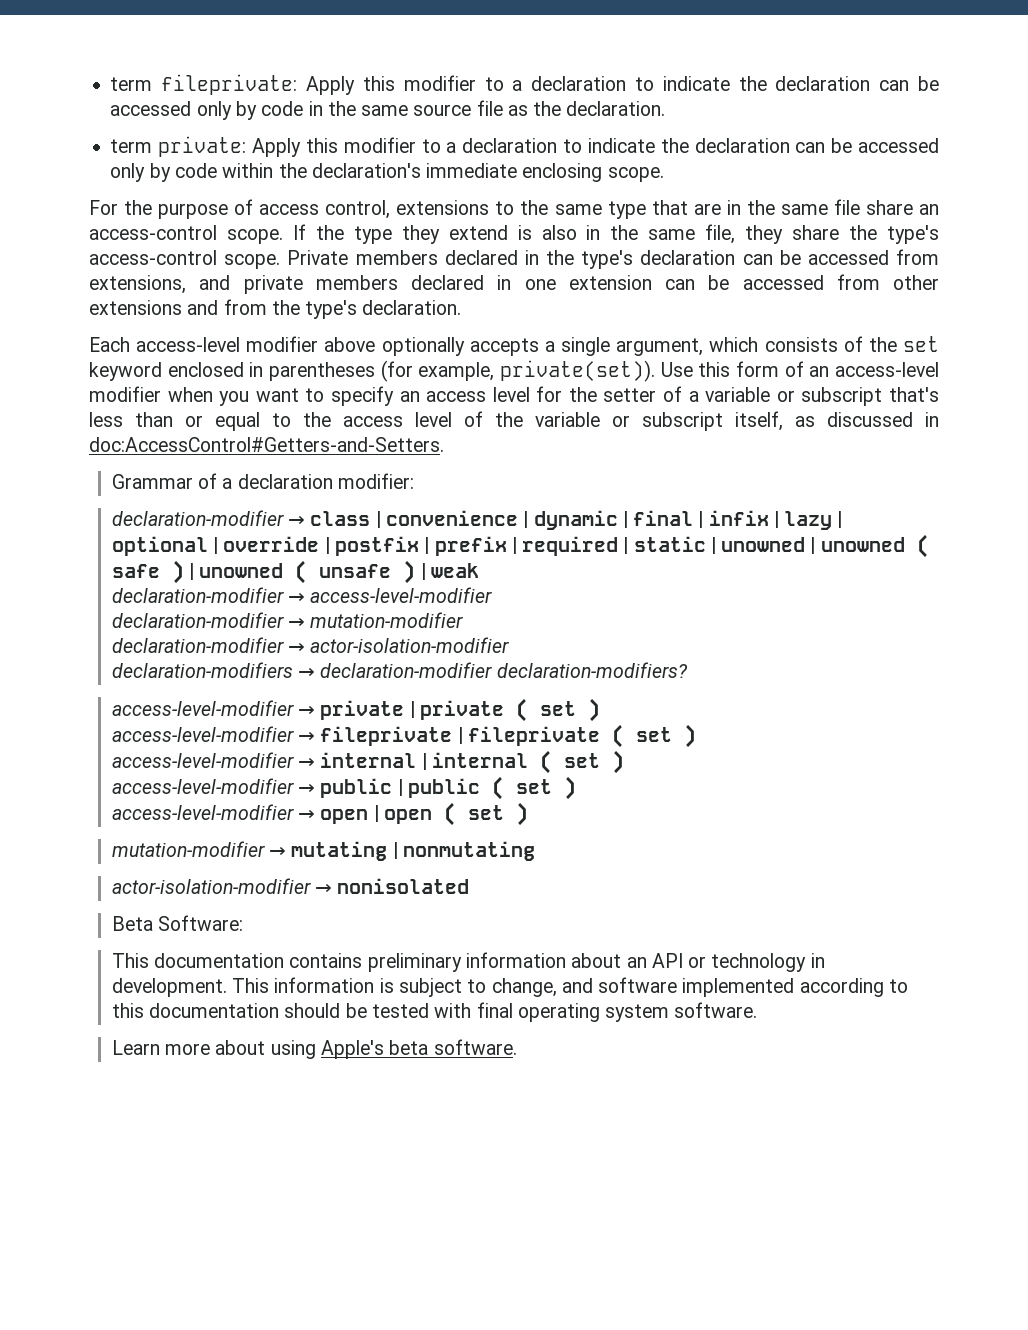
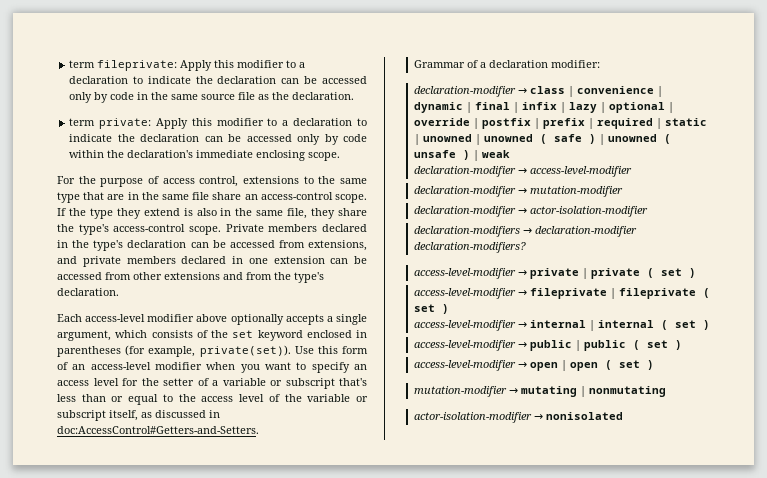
- Beta Software:
- This documentation contains preliminary information about an API or technology in development. This information is subject to change, and software implemented according to this documentation should be tested with final operating system software.
- Learn more about using Apple's beta software.

